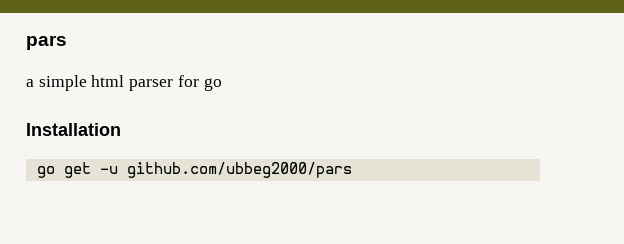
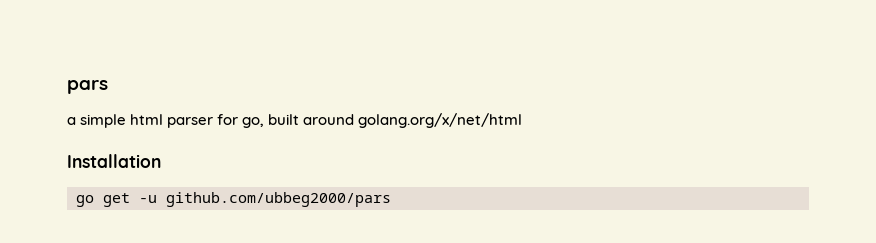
- a simple html parser for go
+ a simple html parser for go, built around golang.org/x/net/html

